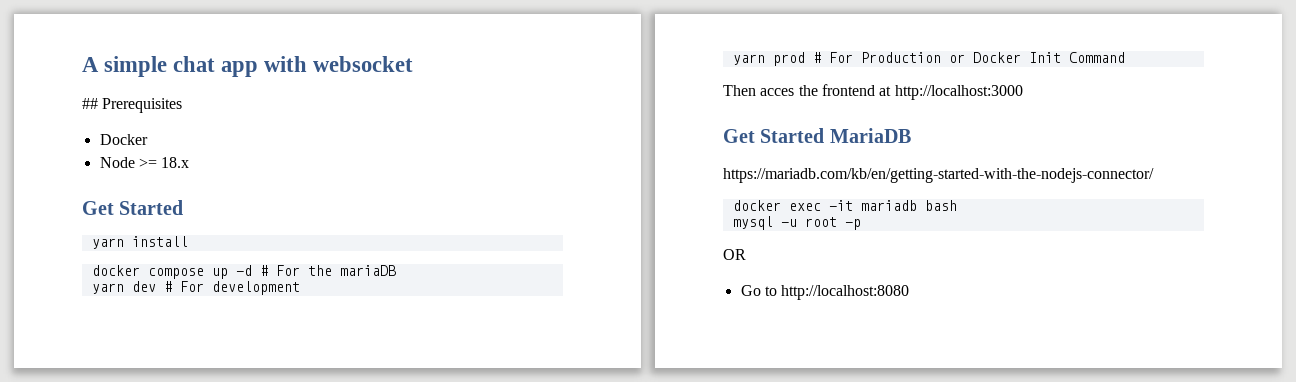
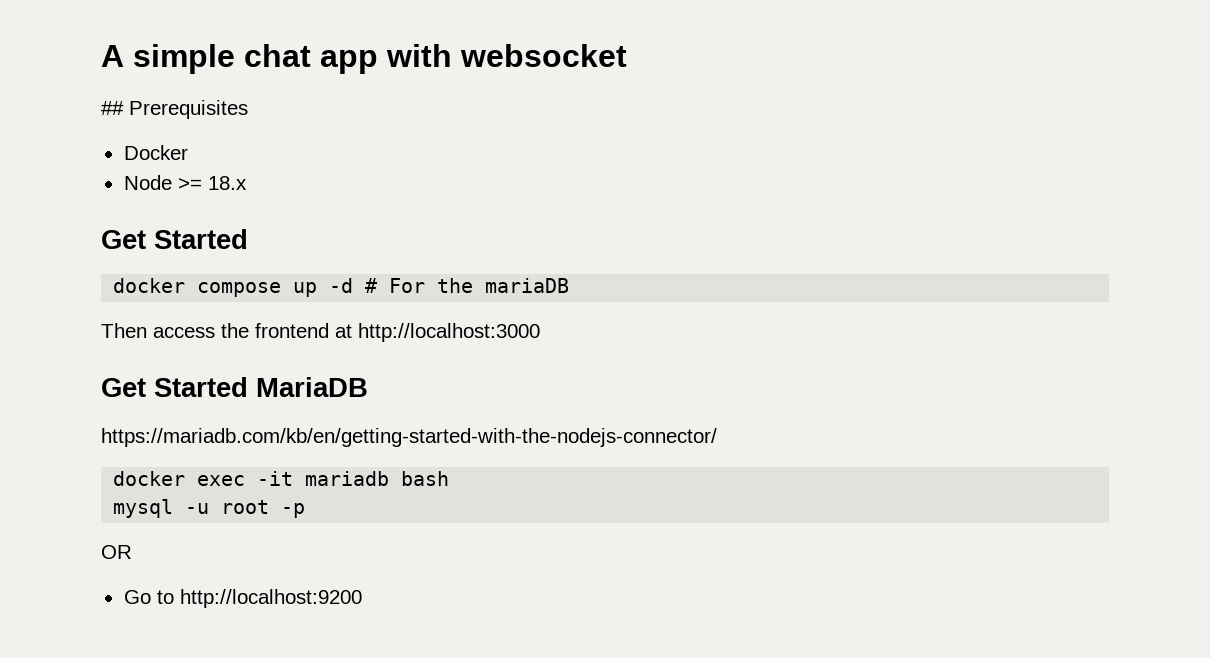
- yarn install
- yarn dev # For development
- yarn prod # For Production or Docker Init Command
- Then acces the frontend at http://localhost:3000
+ Then access the frontend at http://localhost:3000
- Go to http://localhost:8080
+ Go to http://localhost:9200

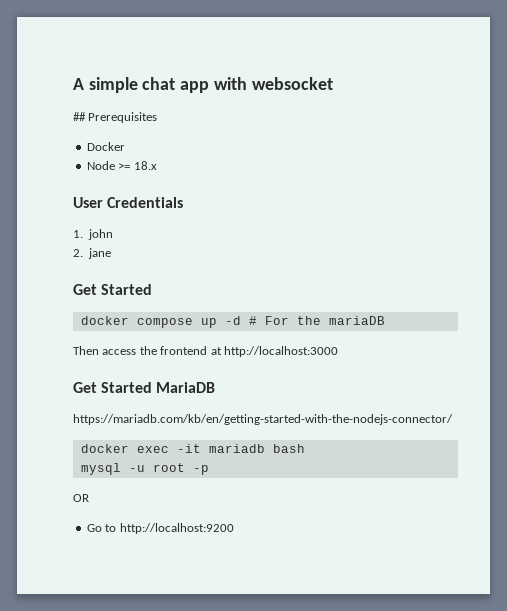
+ User Credentials
+ 1. john
+ 2. jane

